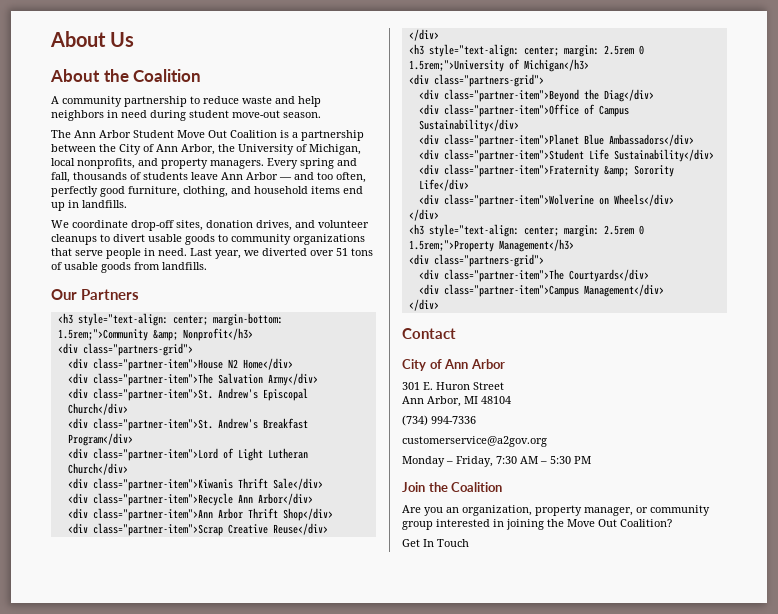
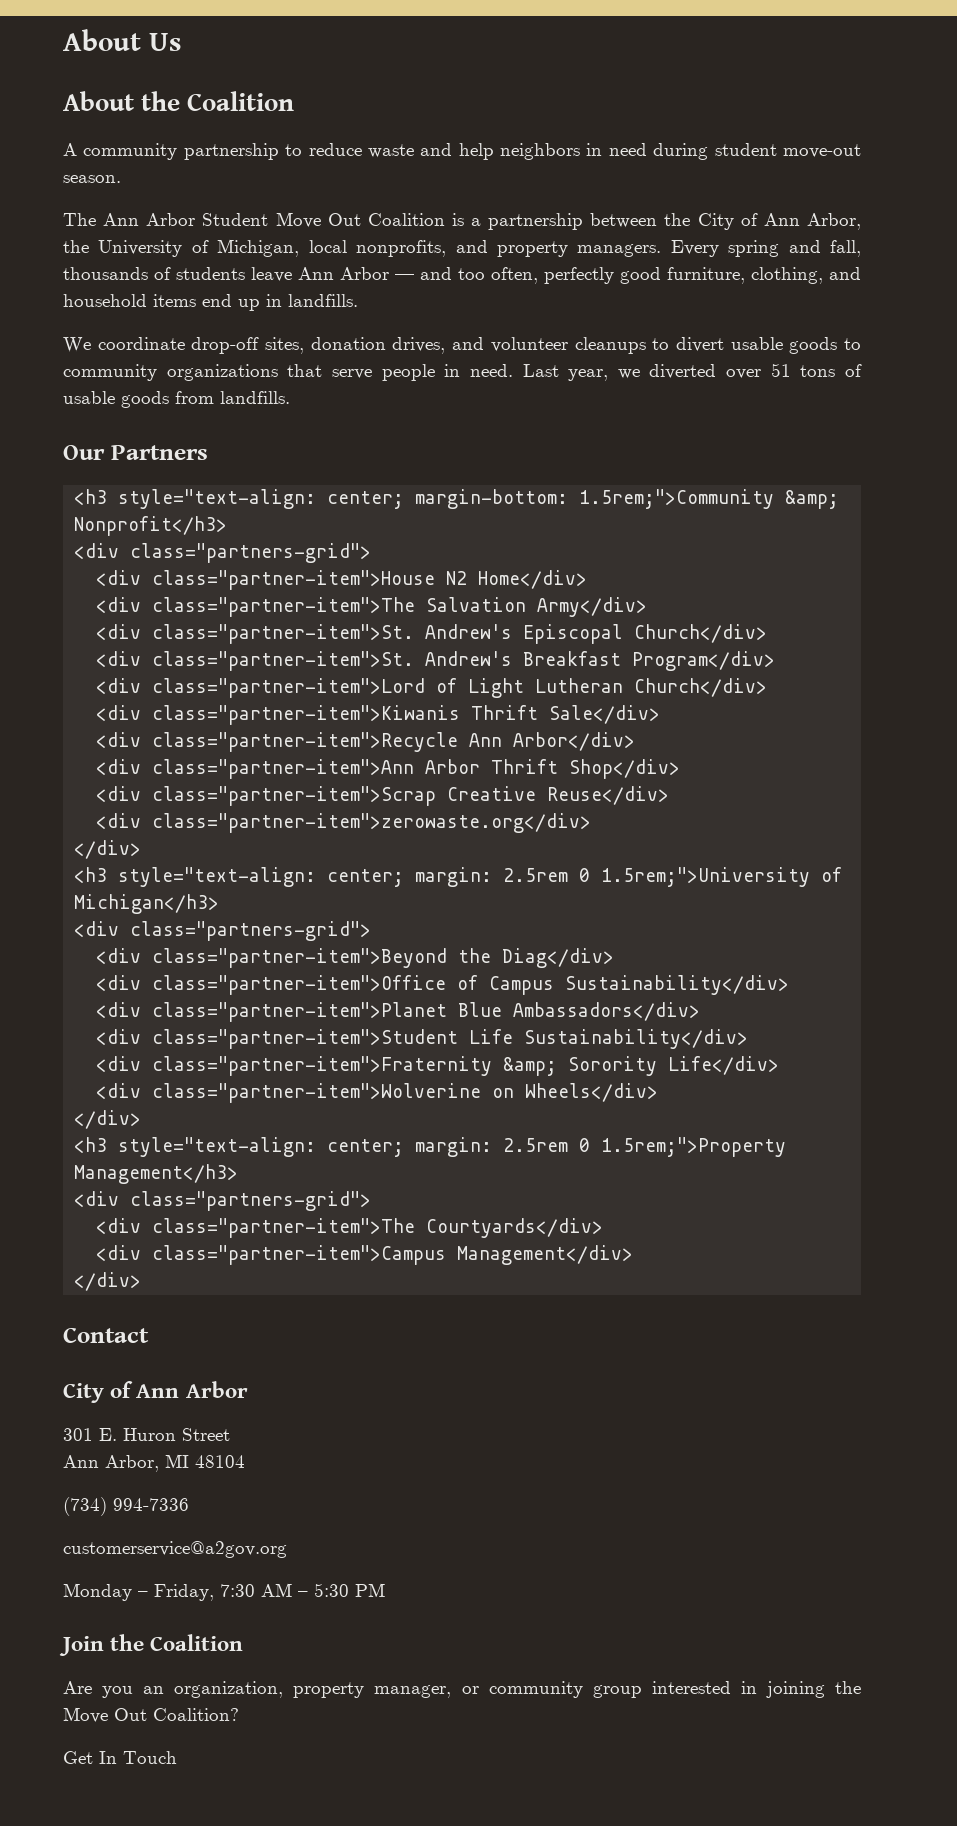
+ <div class="partner-item">zerowaste.org</div>

